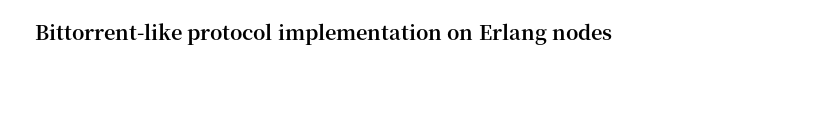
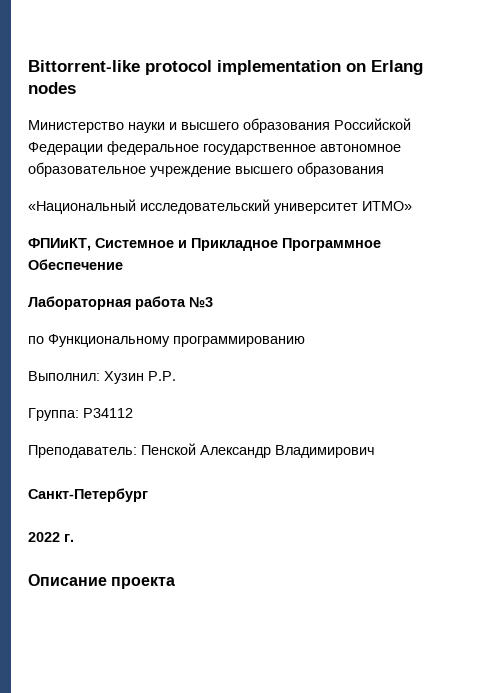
+ Министерство науки и высшего образования Российской Федерации федеральное государственное автономное образовательное учреждение высшего образования
+ «Национальный исследовательский университет ИТМО»
+ ФПИиКТ, Системное и Прикладное Программное Обеспечение
+ Лабораторная работа №3
+ по Функциональному программированию
+ Выполнил: Хузин Р.Р.
+ Группа: P34112
+ Преподаватель: Пенской Александр Владимирович
+ Санкт-Петербург
+ 2022 г.
+ Описание проекта

